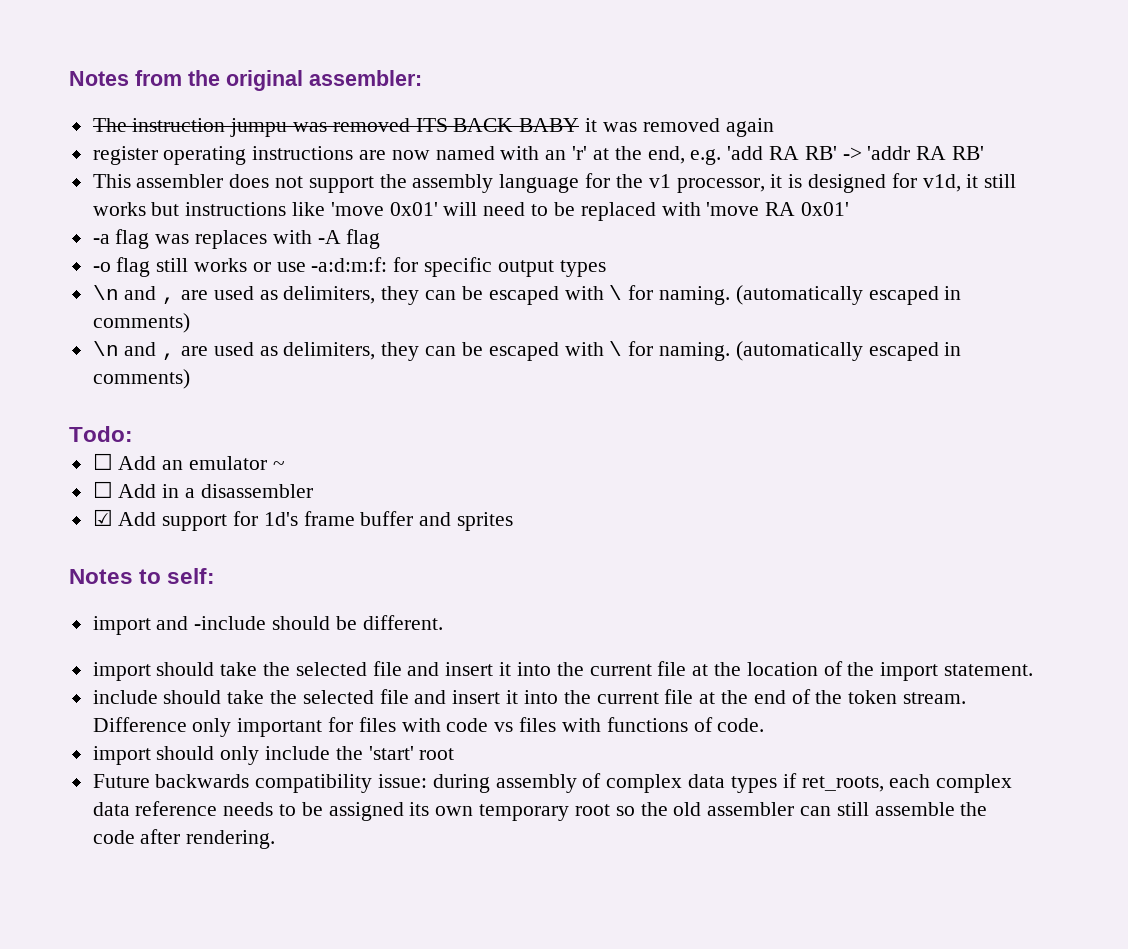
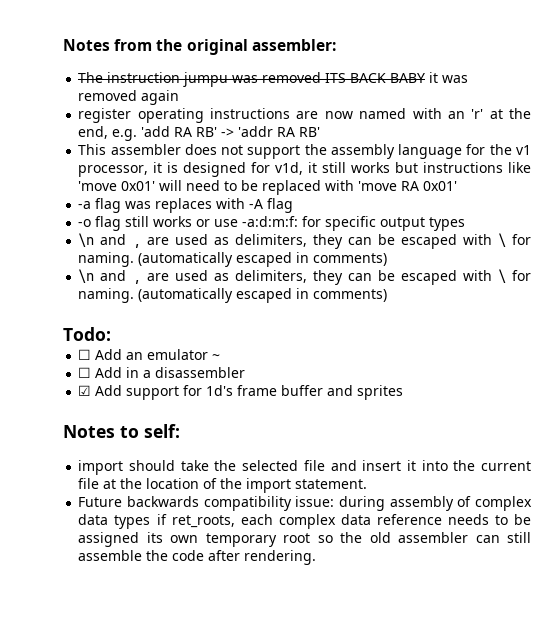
- import and -include should be different.
- include should take the selected file and insert it into the current file at the end of the token stream. Difference only important for files with code vs files with functions of code.
- import should only include the 'start' root

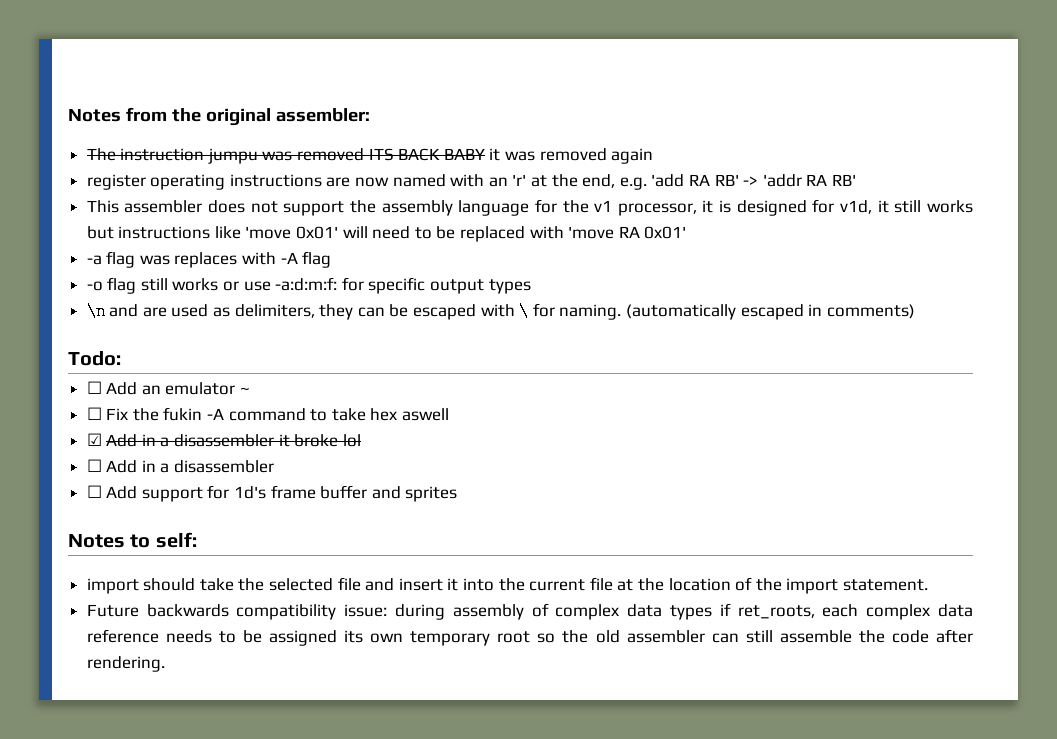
  -o flag still works or use -a:d:m:f: for specific output types
- \n and , are used as delimiters, they can be escaped with \ for naming. (automatically escaped in comments)
- \n and , are used as delimiters, they can be escaped with \ for naming.
+ \n and are used as delimiters, they can be escaped with \ for naming.
+ ☐ Fix the fukin -A command to take hex aswell
+ ☑ Add in a disassembler it broke lol
- ☑ Add support for 1d's frame buffer and sprites
+ ☐ Add support for 1d's frame buffer and sprites

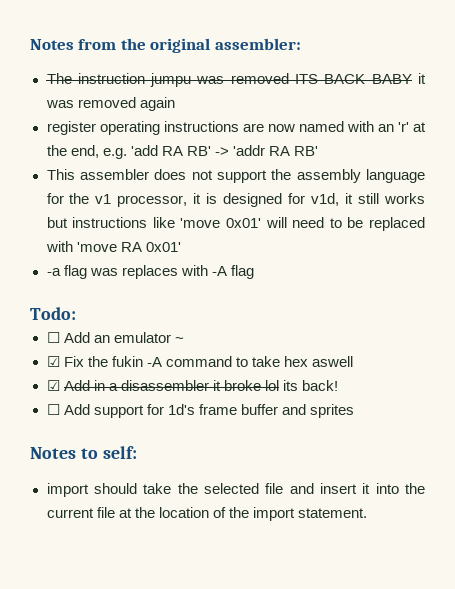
- -o flag still works or use -a:d:m:f: for specific output types
- \n and are used as delimiters, they can be escaped with \ for naming. (automatically escaped in comments)
- ☐ Fix the fukin -A command to take hex aswell
+ ☑ Fix the fukin -A command to take hex aswell
- ☑ Add in a disassembler it broke lol
- ☐ Add in a disassembler
+ ☑ Add in a disassembler it broke lol its back!
- Future backwards compatibility issue: during assembly of complex data types if ret_roots, each complex data reference needs to be assigned its own temporary root so the old assembler can still assemble the code after rendering.

